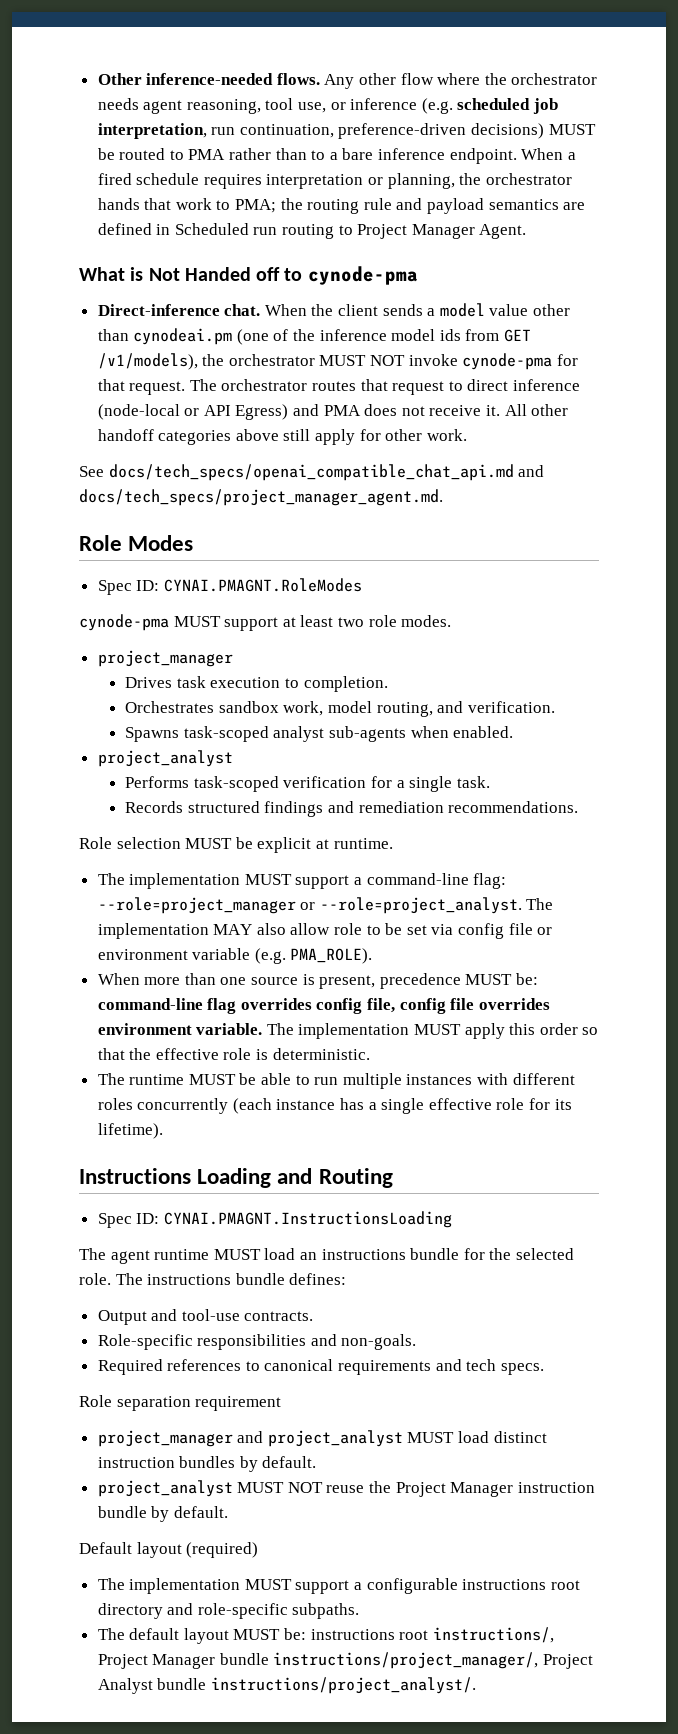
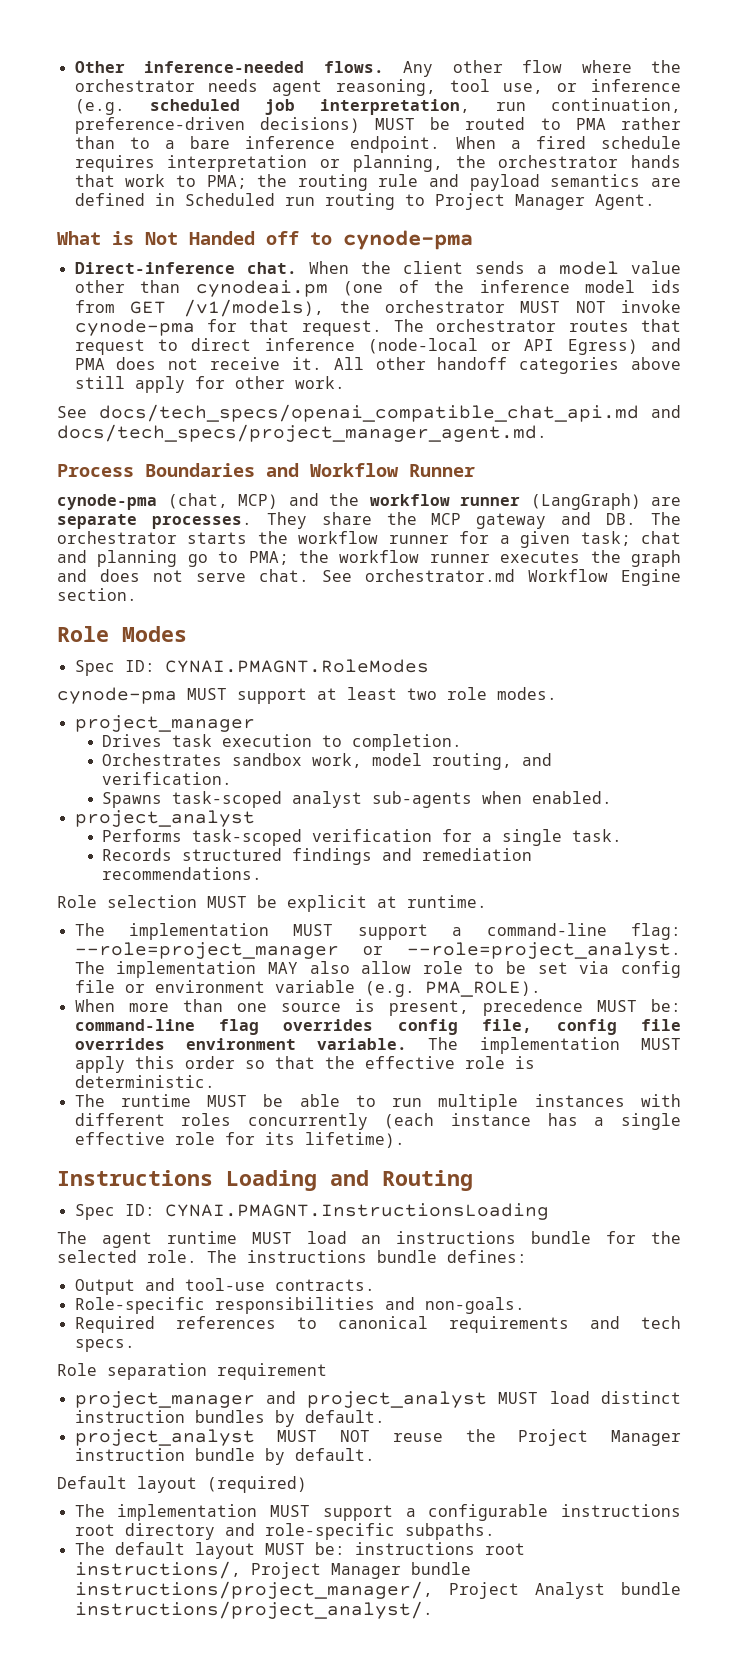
+ Process Boundaries and Workflow Runner
+ cynode-pma (chat, MCP) and the workflow runner (LangGraph) are separate processes. They share the MCP gateway and DB. The orchestrator starts the workflow runner for a given task; chat and planning go to PMA; the workflow runner executes the graph and does not serve chat. See orchestrator.md Workflow Engine section.

